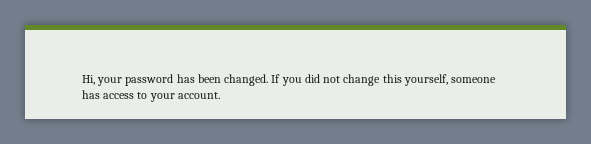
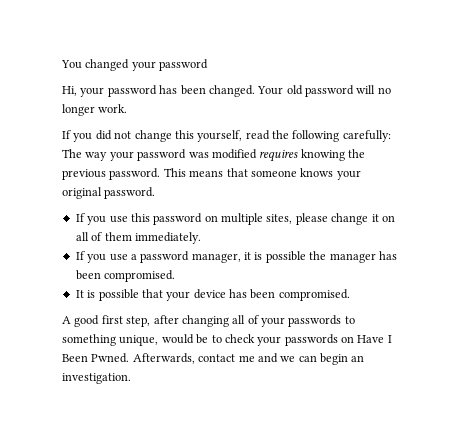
+ You changed your password
- Hi, your password has been changed. If you did not change this yourself, someone has access to your account.
+ Hi, your password has been changed. Your old password will no longer work.
+ If you did not change this yourself, read the following carefully: The way your password was modified requires knowing the previous password. This means that someone knows your original password.
+ If you use this password on multiple sites, please change it on all of them immediately.
+ If you use a password manager, it is possible the manager has been compromised.
+ It is possible that your device has been compromised.
+ A good first step, after changing all of your passwords to something unique, would be to check your passwords on Have I Been Pwned. Afterwards, contact me and we can begin an investigation.

